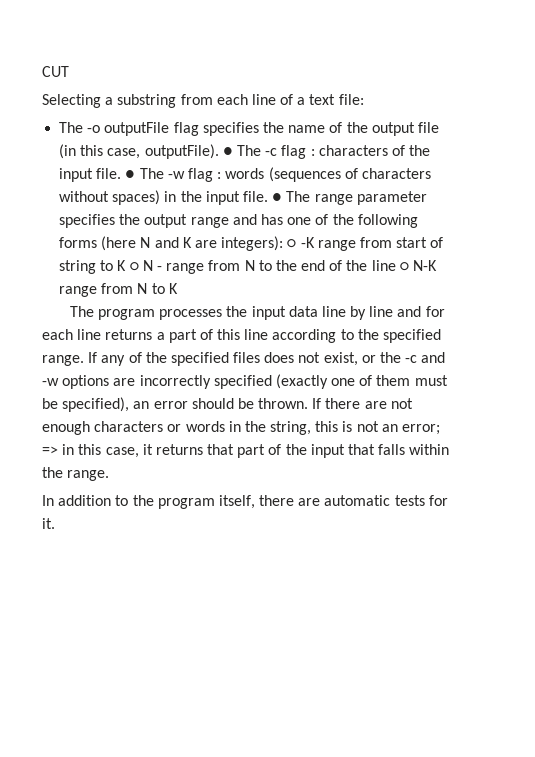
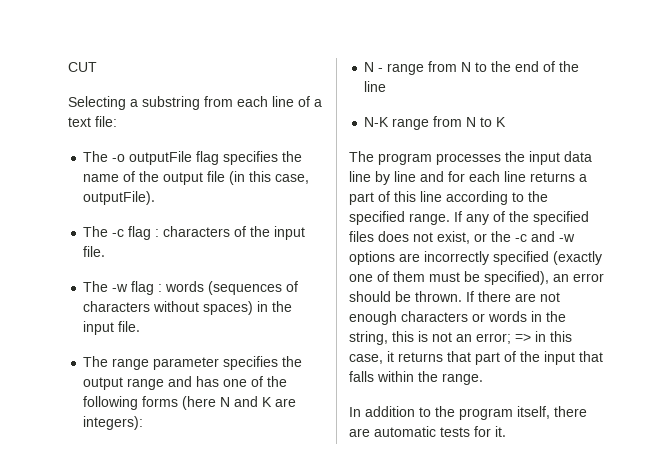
- The -o outputFile flag specifies the name of the output file (in this case, outputFile). ● The -c flag :
+ The -o outputFile flag specifies the name of the output file (in this case, outputFile).
+ The -c flag :
- characters of the input file. ● The -w flag :
+ characters of the input file.
+ The -w flag :
- words (sequences of characters without spaces) in the input file. ● The range parameter specifies the output range and has one of the following forms (here N and K are integers): ○ -K range from start of string to K ○ N - range from N to the end of the line ○ N-K range from N to K
+ words (sequences of characters without spaces) in the input file.
+ The range parameter specifies the output range and has one of the following forms (here N and K are integers):
+ N - range from N to the end of the line
+ N-K range from N to K

